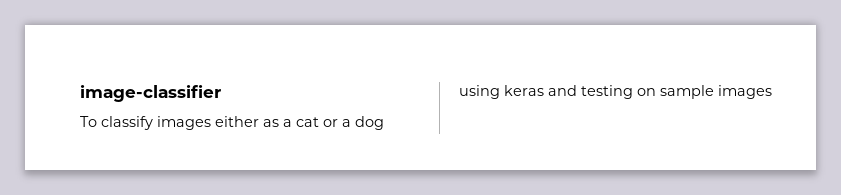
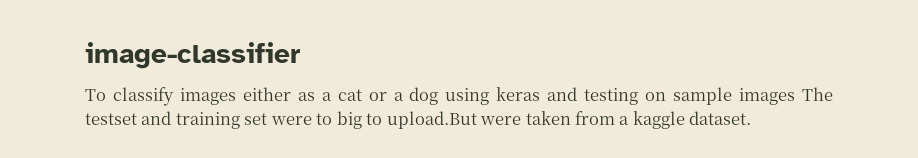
- To classify images either as a cat or a dog using keras and testing on sample images
+ To classify images either as a cat or a dog using keras and testing on sample images The testset and training set were to big to upload.But were taken from a kaggle dataset.

